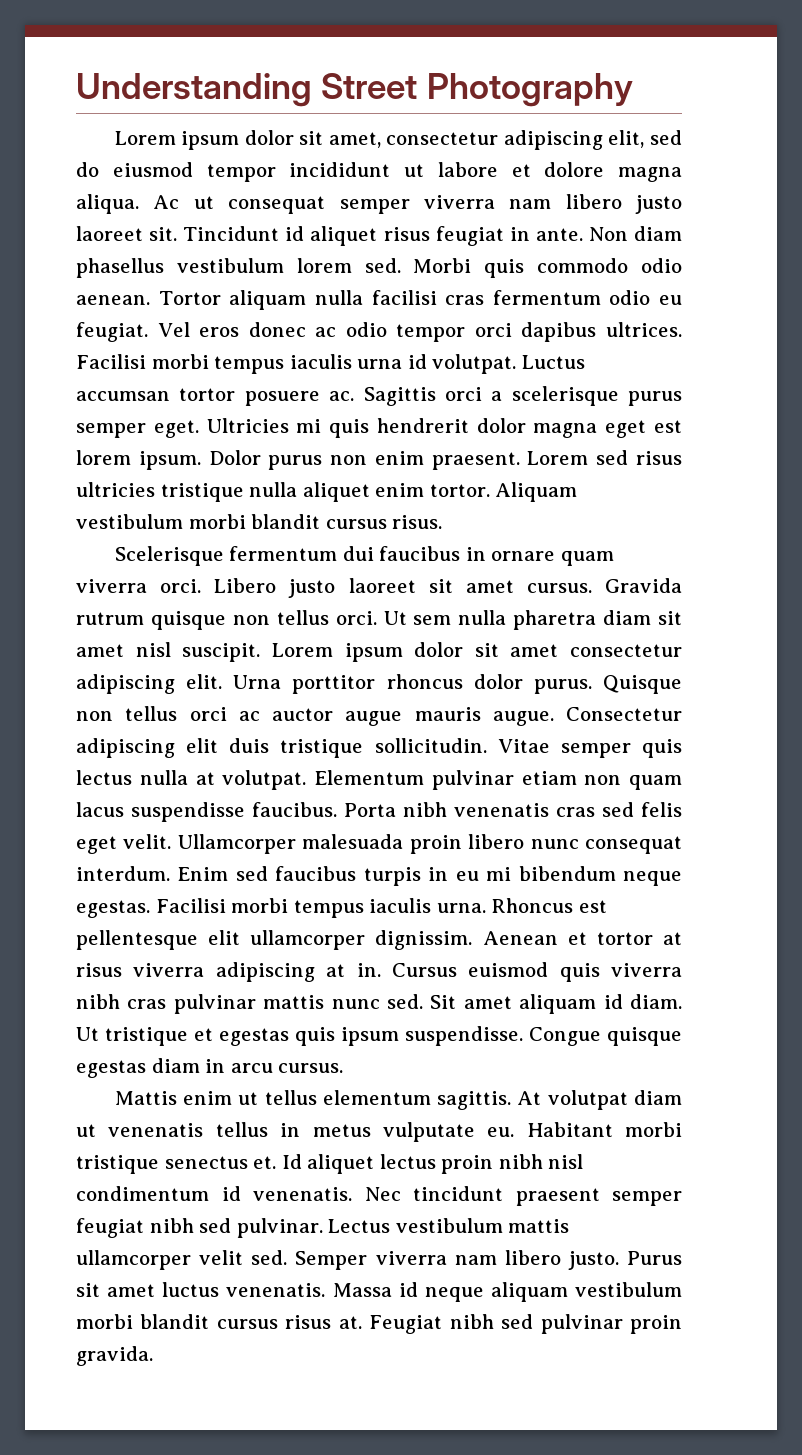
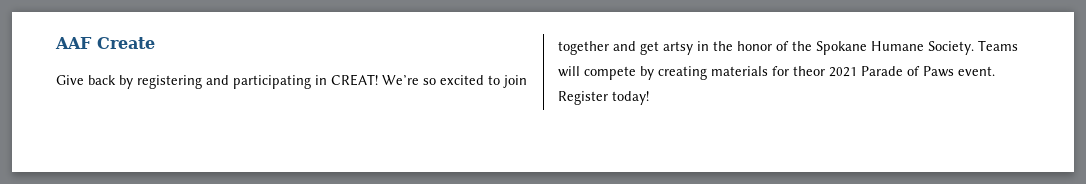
- Understanding Street Photography
- Lorem ipsum dolor sit amet, consectetur adipiscing elit, sed do eiusmod tempor incididunt ut labore et dolore magna aliqua. Ac ut consequat semper viverra nam libero justo laoreet sit. Tincidunt id aliquet risus feugiat in ante. Non diam phasellus vestibulum lorem sed. Morbi quis commodo odio aenean. Tortor aliquam nulla facilisi cras fermentum odio eu feugiat. Vel eros donec ac odio tempor orci dapibus ultrices. Facilisi morbi tempus iaculis urna id volutpat. Luctus accumsan tortor posuere ac. Sagittis orci a scelerisque purus semper eget. Ultricies mi quis hendrerit dolor magna eget est lorem ipsum. Dolor purus non enim praesent. Lorem sed risus ultricies tristique nulla aliquet enim tortor. Aliquam vestibulum morbi blandit cursus risus.
- Scelerisque fermentum dui faucibus in ornare quam viverra orci. Libero justo laoreet sit amet cursus. Gravida rutrum quisque non tellus orci. Ut sem nulla pharetra diam sit amet nisl suscipit. Lorem ipsum dolor sit amet consectetur adipiscing elit. Urna porttitor rhoncus dolor purus. Quisque non tellus orci ac auctor augue mauris augue. Consectetur adipiscing elit duis tristique sollicitudin. Vitae semper quis lectus nulla at volutpat. Elementum pulvinar etiam non quam lacus suspendisse faucibus. Porta nibh venenatis cras sed felis eget velit. Ullamcorper malesuada proin libero nunc consequat interdum. Enim sed faucibus turpis in eu mi bibendum neque egestas. Facilisi morbi tempus iaculis urna. Rhoncus est pellentesque elit ullamcorper dignissim. Aenean et tortor at risus viverra adipiscing at in. Cursus euismod quis viverra nibh cras pulvinar mattis nunc sed. Sit amet aliquam id diam. Ut tristique et egestas quis ipsum suspendisse. Congue quisque egestas diam in arcu cursus.
- Mattis enim ut tellus elementum sagittis. At volutpat diam ut venenatis tellus in metus vulputate eu. Habitant morbi tristique senectus et. Id aliquet lectus proin nibh nisl condimentum id venenatis. Nec tincidunt praesent semper feugiat nibh sed pulvinar. Lectus vestibulum mattis ullamcorper velit sed. Semper viverra nam libero justo. Purus sit amet luctus venenatis. Massa id neque aliquam vestibulum morbi blandit cursus risus at. Feugiat nibh sed pulvinar proin gravida.
+ AAF Create
+ Give back by registering and participating in CREAT! We’re so excited to join together and get artsy in the honor of the Spokane Humane Society. Teams will compete by creating materials for theor 2021 Parade of Paws event. Register today!

